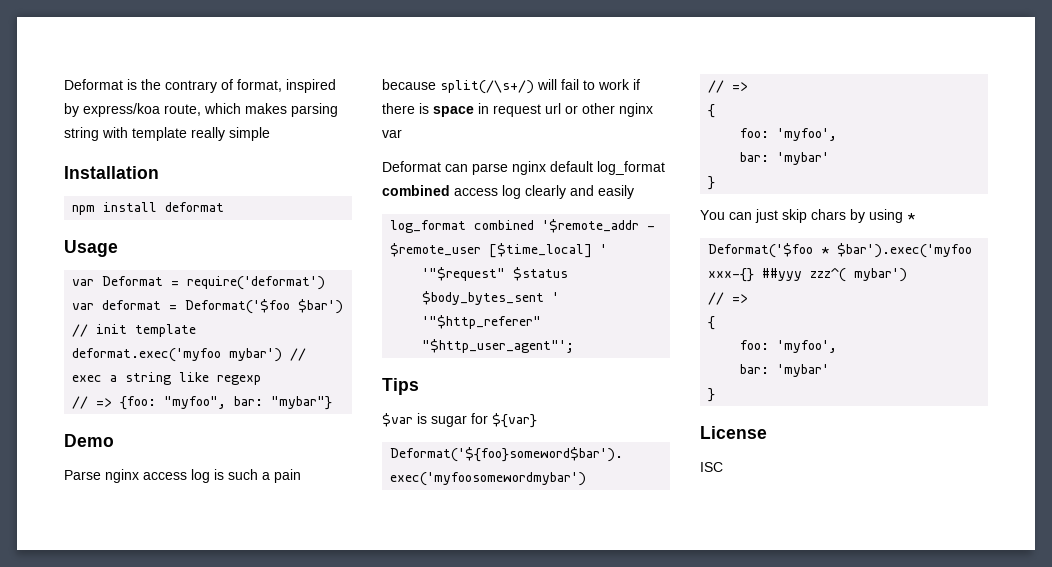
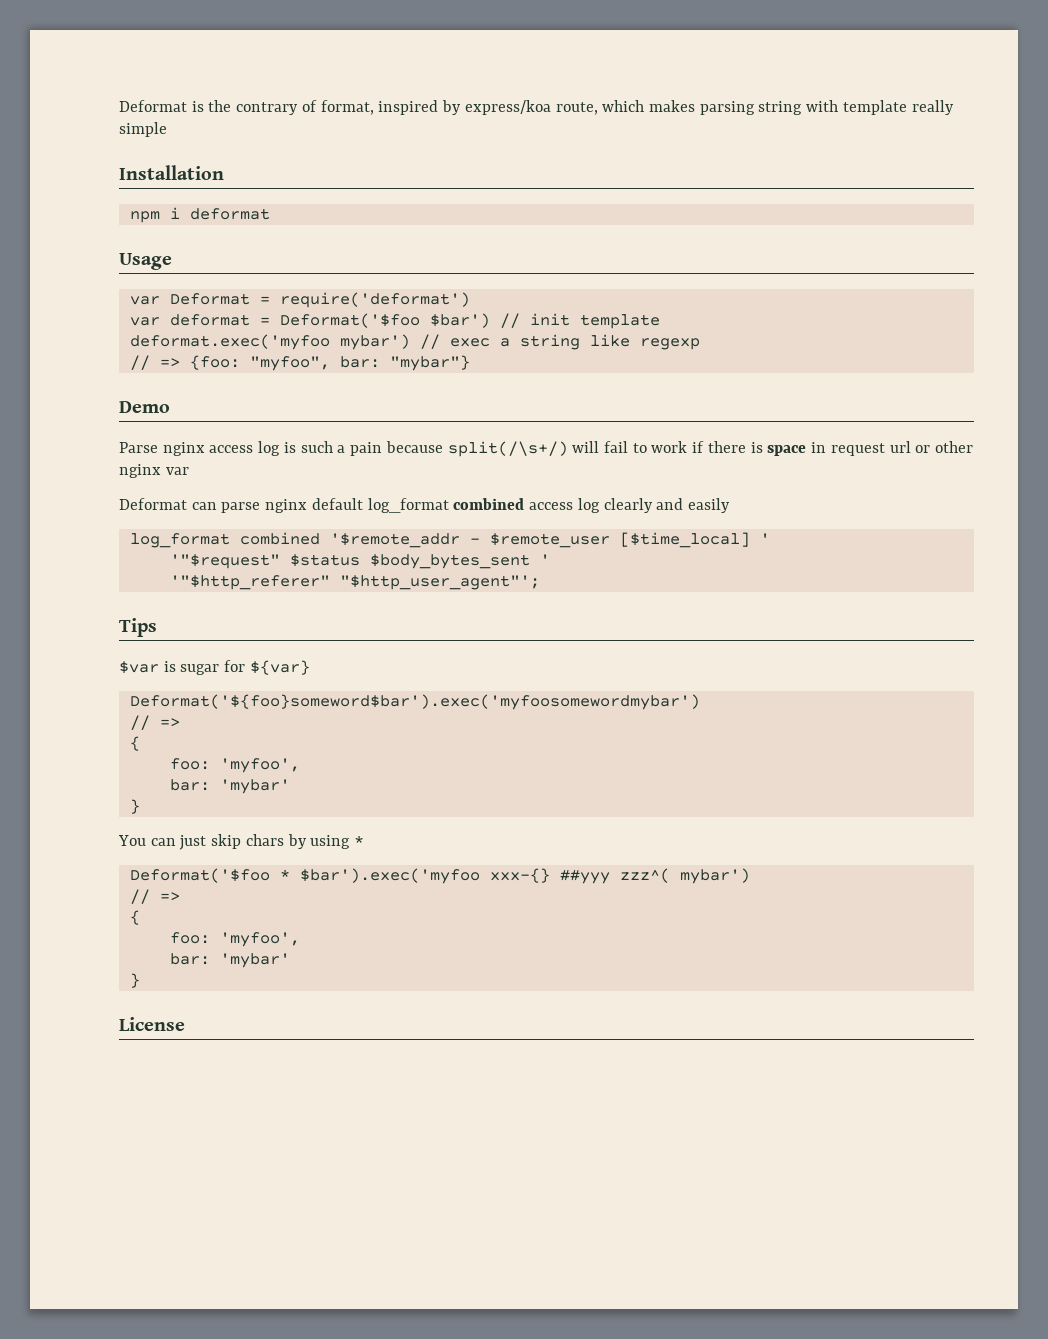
- npm install deformat
+ npm i deformat
- ISC

